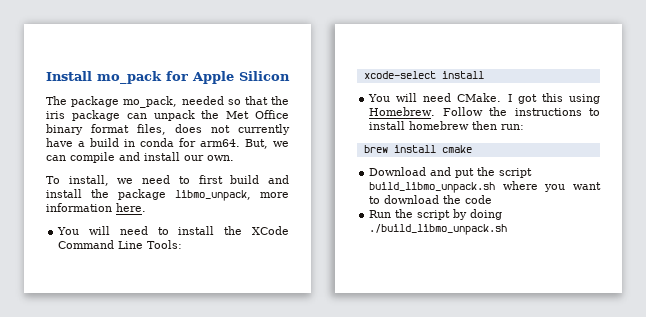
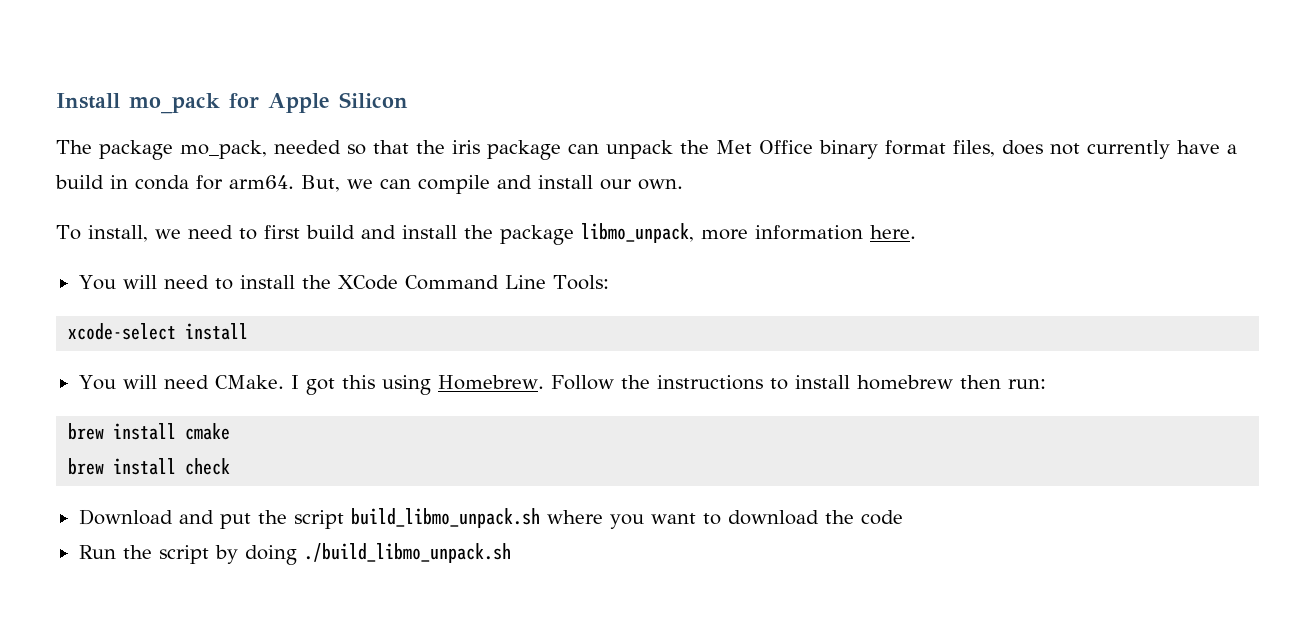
+ brew install check

